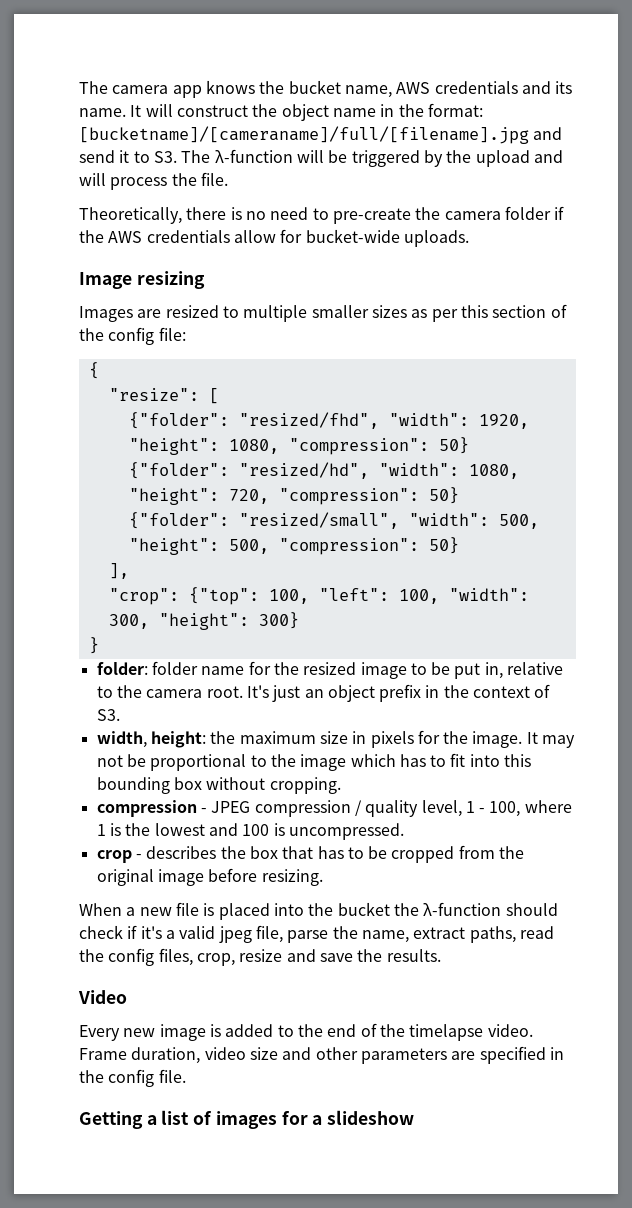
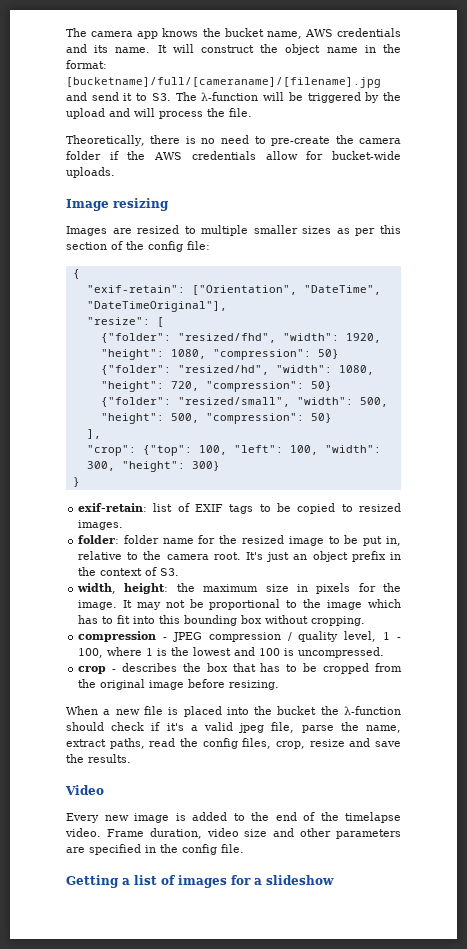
- It will construct the object name in the format: [bucketname]/[cameraname]/full/[filename].jpg and send it to S3. The λ-function will be triggered by the upload and will process the file.
+ It will construct the object name in the format: [bucketname]/full/[cameraname]/[filename].jpg and send it to S3. The λ-function will be triggered by the upload and will process the file.
+ "exif-retain": ["Orientation", "DateTime", "DateTimeOriginal"],
+ exif-retain: list of EXIF tags to be copied to resized images.

